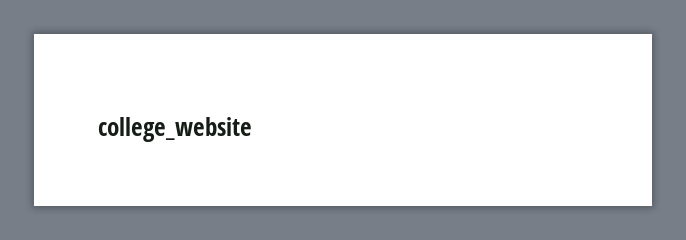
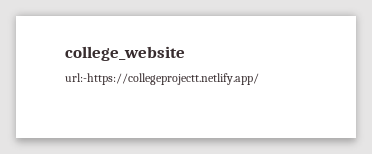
+ url:-https://collegeprojectt.netlify.app/

